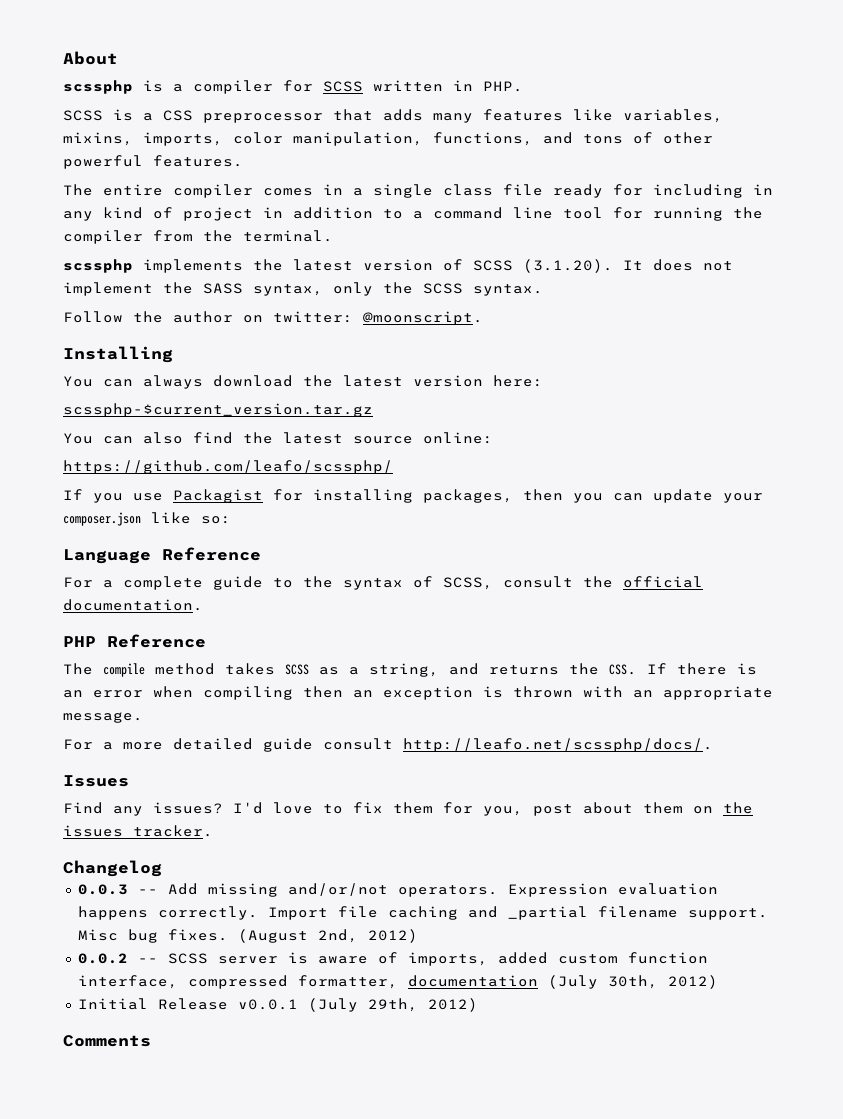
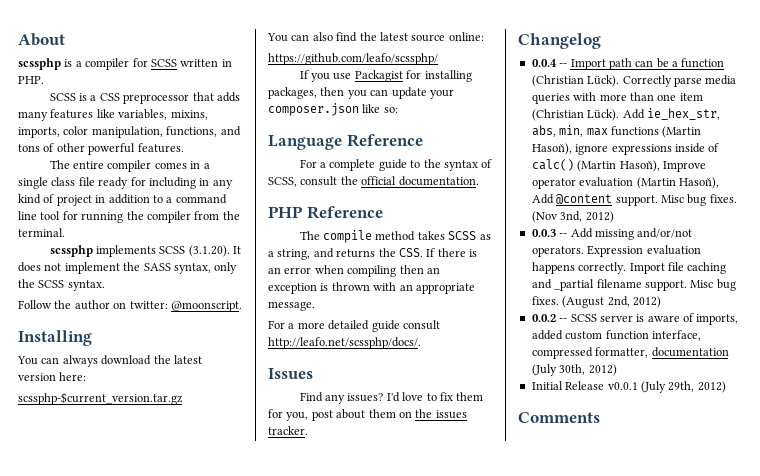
- scssphp implements the latest version of SCSS (3.1.20). It does not implement the SASS syntax, only the SCSS syntax.
+ scssphp implements SCSS (3.1.20). It does not implement the SASS syntax, only the SCSS syntax.
+ 0.0.4 -- Import path can be a function (Christian Lück). Correctly parse media queries with more than one item (Christian Lück). Add ie_hex_str, abs, min, max functions (Martin Hasoň), ignore expressions inside of calc() (Martin Hasoň), Improve operator evaluation (Martin Hasoň), Add @content support. Misc bug fixes. (Nov 3nd, 2012)

